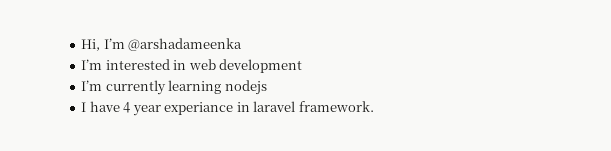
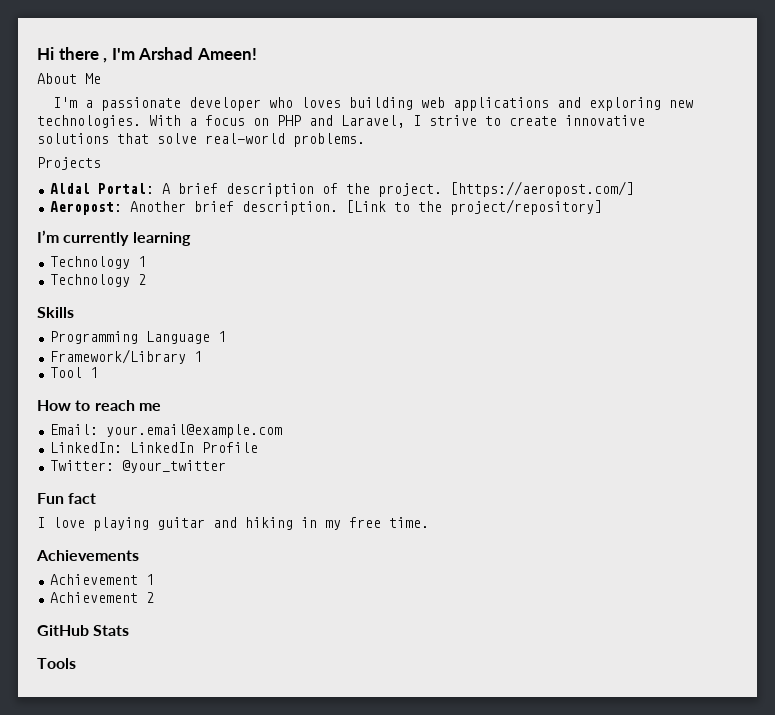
- Hi, I’m @arshadameenka
- I’m interested in web development
- I’m currently learning nodejs
- I have 4 year experiance in laravel framework.
+ Hi there , I'm Arshad Ameen!
+ About Me
+ I'm a passionate developer who loves building web applications and exploring new technologies. With a focus on PHP and Laravel, I strive to create innovative solutions that solve real-world problems.
+ Projects
+ Aldal Portal: A brief description of the project. [https://aeropost.com/]
+ Aeropost: Another brief description. [Link to the project/repository]
+ I’m currently learning
+ Technology 1
+ Technology 2
+ Skills
+ Programming Language 1
+ Framework/Library 1
+ Tool 1
+ How to reach me
+ Email: your.email@example.com
+ LinkedIn: LinkedIn Profile
+ Twitter: @your_twitter
+ Fun fact
+ I love playing guitar and hiking in my free time.
+ Achievements
+ Achievement 1
+ Achievement 2
+ GitHub Stats
+ Tools

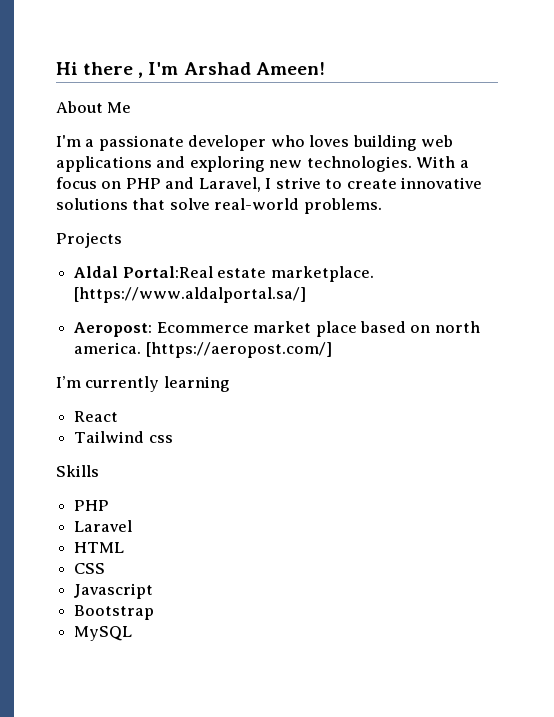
- Aldal Portal: A brief description of the project. [https://aeropost.com/]
- Aeropost: Another brief description. [Link to the project/repository]
+ Aldal Portal:Real estate marketplace. [https://www.aldalportal.sa/]
+ Aeropost: Ecommerce market place based on north america. [https://aeropost.com/]
  I’m currently learning
- Technology 1
- Technology 2
+ React
+ Tailwind css
  Skills
- Programming Language 1
- Framework/Library 1
- Tool 1
- How to reach me
- Email: your.email@example.com
- LinkedIn: LinkedIn Profile
- Twitter: @your_twitter
- Fun fact
- I love playing guitar and hiking in my free time.
- Achievements
- Achievement 1
- Achievement 2
- GitHub Stats
- Tools
+ PHP
+ Laravel
+ HTML
+ CSS
+ Javascript
+ Bootstrap
+ MySQL

